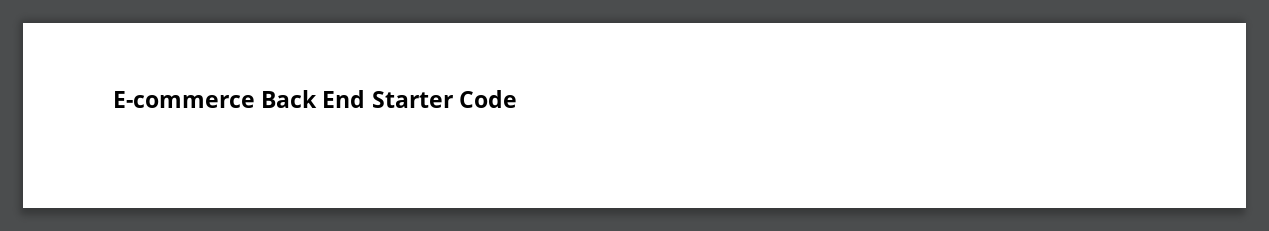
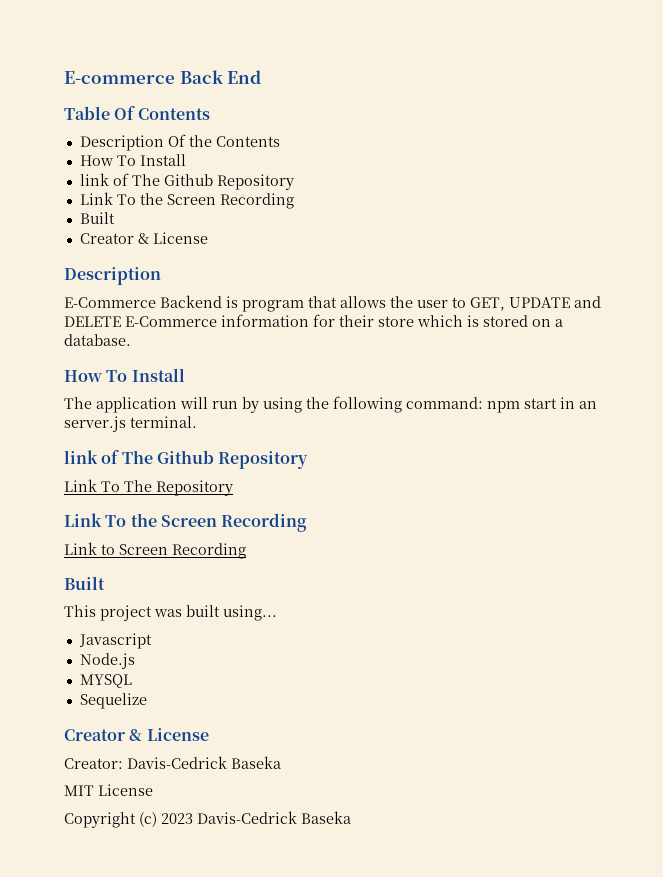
- E-commerce Back End Starter Code
+ E-commerce Back End
+ Table Of Contents
+ Description Of the Contents
+ How To Install
+ link of The Github Repository
+ Link To the Screen Recording
+ Built
+ Creator & License
+ Description
+ E-Commerce Backend is program that allows the user to GET, UPDATE and DELETE E-Commerce information for their store which is stored on a database.
+ How To Install
+ The application will run by using the following command: npm start in an server.js terminal.
+ link of The Github Repository
+ Link To The Repository
+ Link To the Screen Recording
+ Link to Screen Recording
+ Built
+ This project was built using...
+ Javascript
+ Node.js
+ MYSQL
+ Sequelize
+ Creator & License
+ Creator: Davis-Cedrick Baseka
+ MIT License
+ Copyright (c) 2023 Davis-Cedrick Baseka

